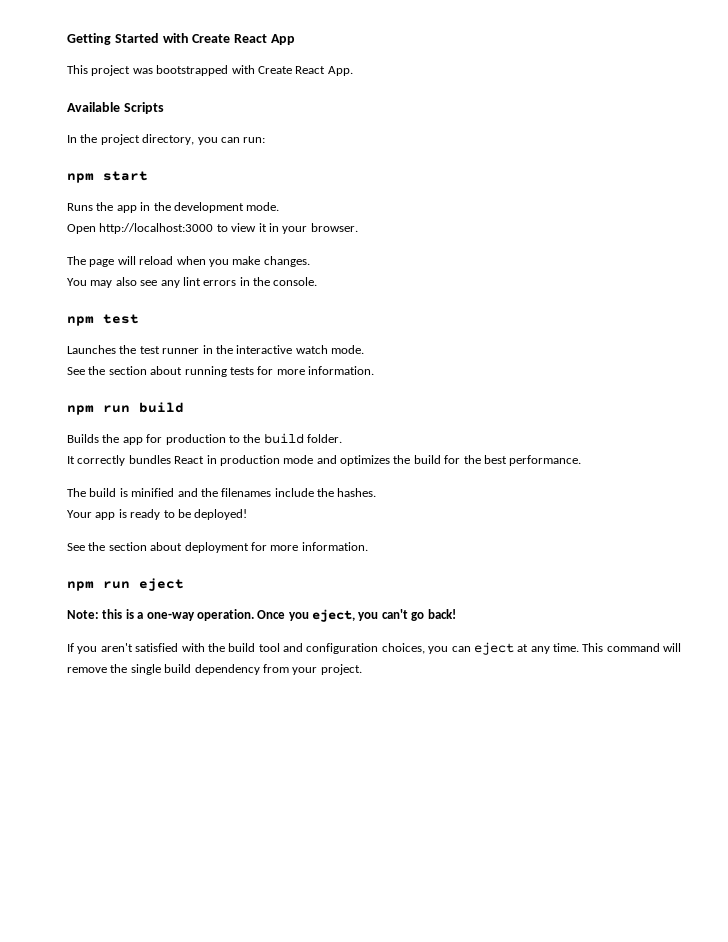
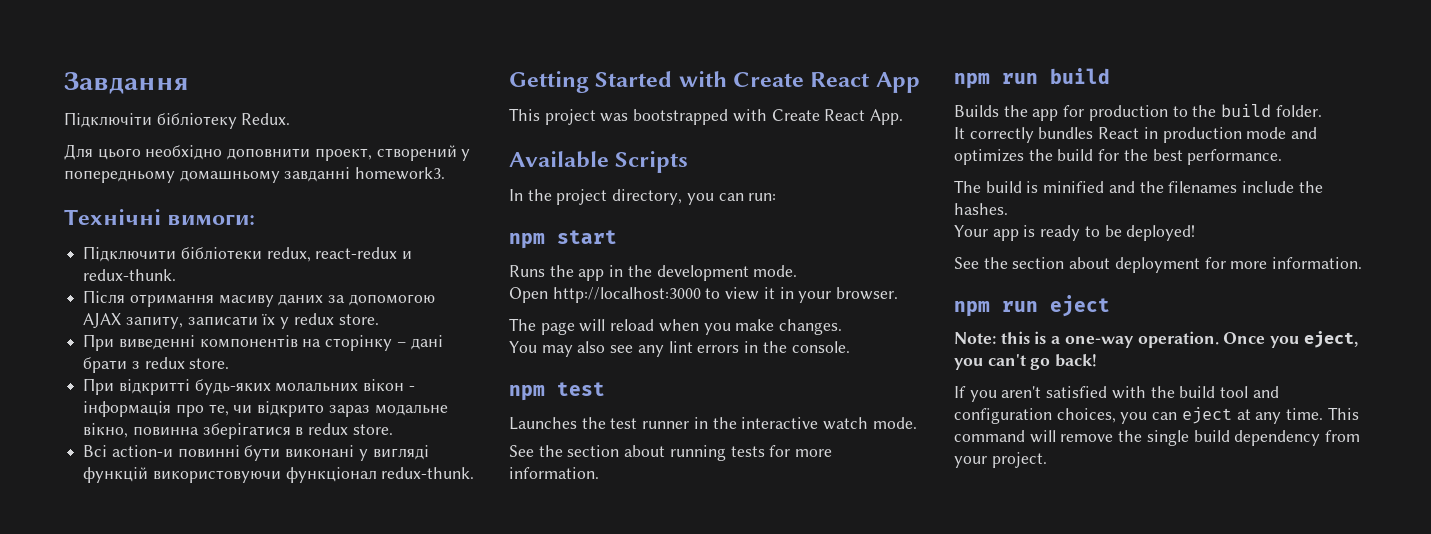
+ Завдання
+ Підключіти бібліотеку Redux.
+ Для цього необхідно доповнити проект, створений у попередньому домашньому завданні homework3.
+ Технічні вимоги:
+ Підключити бібліотеки redux, react-redux и redux-thunk.
+ Після отримання масиву даних за допомогою AJAX запиту, записати їх у redux store.
+ При виведенні компонентів на сторінку – дані брати з redux store.
+ При відкритті будь-яких молальних вікон - інформація про те, чи відкрито зараз модальне вікно, повинна зберігатися в redux store.
+ Всі action-и повинні бути виконані у вигляді функцій використовуючи функціонал redux-thunk.

